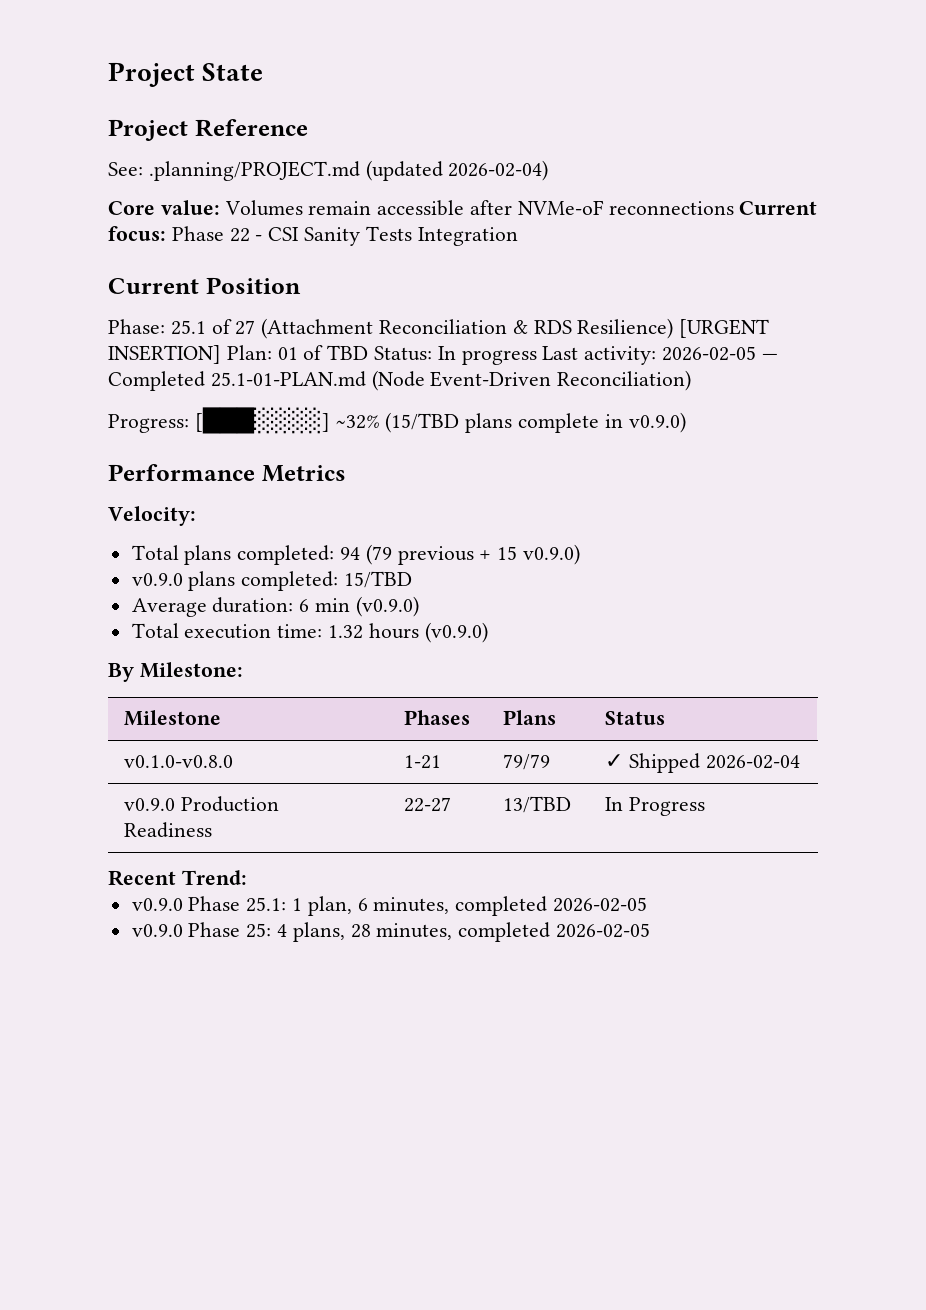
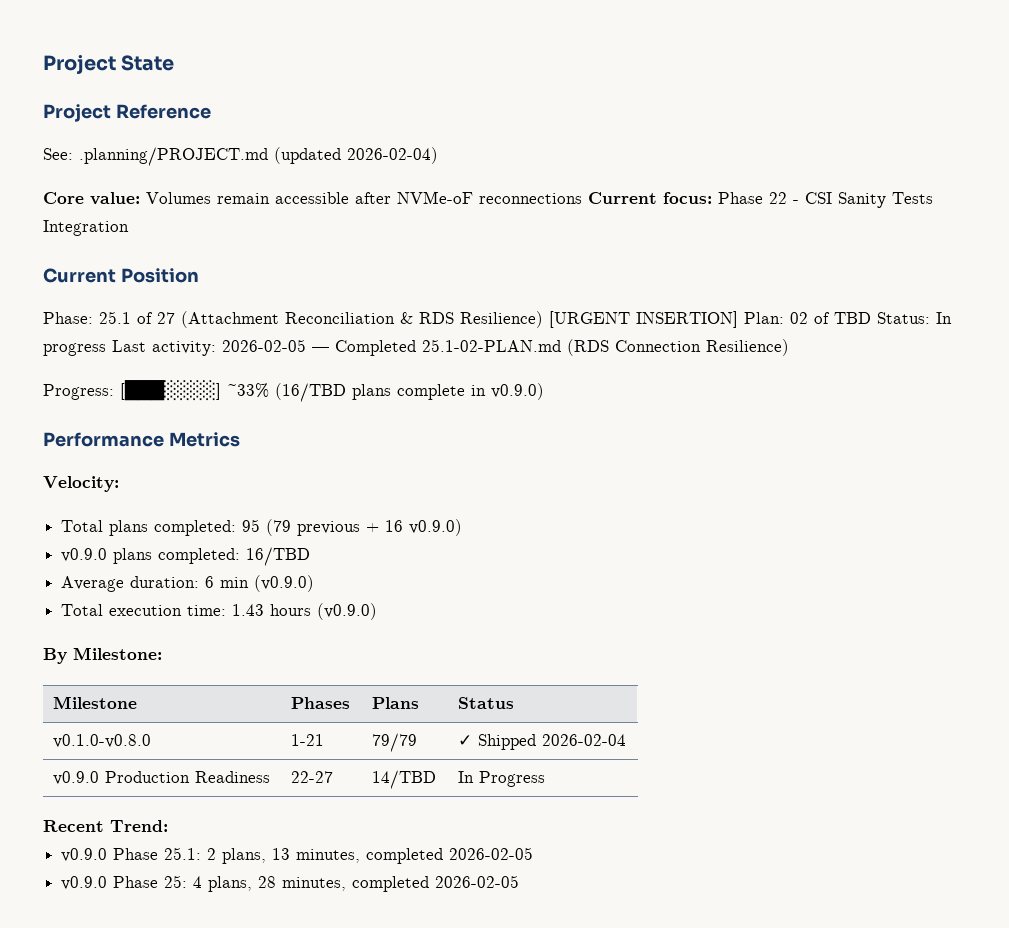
- Phase: 25.1 of 27 (Attachment Reconciliation & RDS Resilience) [URGENT INSERTION] Plan: 01 of TBD Status: In progress Last activity: 2026-02-05 — Completed 25.1-01-PLAN.md (Node Event-Driven Reconciliation)
+ Phase: 25.1 of 27 (Attachment Reconciliation & RDS Resilience) [URGENT INSERTION] Plan: 02 of TBD Status: In progress Last activity: 2026-02-05 — Completed 25.1-02-PLAN.md (RDS Connection Resilience)
- Progress: [███░░░░] ~32% (15/TBD plans complete in v0.9.0)
+ Progress: [███░░░░] ~33% (16/TBD plans complete in v0.9.0)
- Total plans completed: 94 (79 previous + 15 v0.9.0)
+ Total plans completed: 95 (79 previous + 16 v0.9.0)
- v0.9.0 plans completed: 15/TBD
+ v0.9.0 plans completed: 16/TBD
- Total execution time: 1.32 hours (v0.9.0)
+ Total execution time: 1.43 hours (v0.9.0)
- v0.9.0 Production Readiness | 22-27 | 13/TBD | In Progress
+ v0.9.0 Production Readiness | 22-27 | 14/TBD | In Progress
- v0.9.0 Phase 25.1: 1 plan, 6 minutes, completed 2026-02-05
+ v0.9.0 Phase 25.1: 2 plans, 13 minutes, completed 2026-02-05

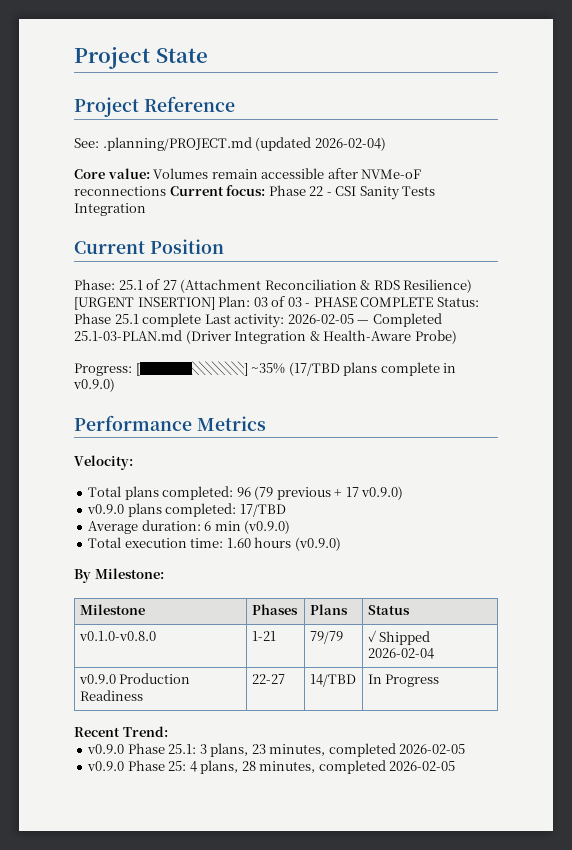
- Phase: 25.1 of 27 (Attachment Reconciliation & RDS Resilience) [URGENT INSERTION] Plan: 02 of TBD Status: In progress Last activity: 2026-02-05 — Completed 25.1-02-PLAN.md (RDS Connection Resilience)
- Progress: [███░░░░] ~33% (16/TBD plans complete in v0.9.0)
+ Phase: 25.1 of 27 (Attachment Reconciliation & RDS Resilience) [URGENT INSERTION] Plan: 03 of 03 - PHASE COMPLETE Status: Phase 25.1 complete Last activity: 2026-02-05 — Completed 25.1-03-PLAN.md (Driver Integration & Health-Aware Probe)
+ Progress: [████░░░░] ~35% (17/TBD plans complete in v0.9.0)
- Total plans completed: 95 (79 previous + 16 v0.9.0)
+ Total plans completed: 96 (79 previous + 17 v0.9.0)
- v0.9.0 plans completed: 16/TBD
+ v0.9.0 plans completed: 17/TBD
- Total execution time: 1.43 hours (v0.9.0)
+ Total execution time: 1.60 hours (v0.9.0)
- v0.9.0 Phase 25.1: 2 plans, 13 minutes, completed 2026-02-05
+ v0.9.0 Phase 25.1: 3 plans, 23 minutes, completed 2026-02-05

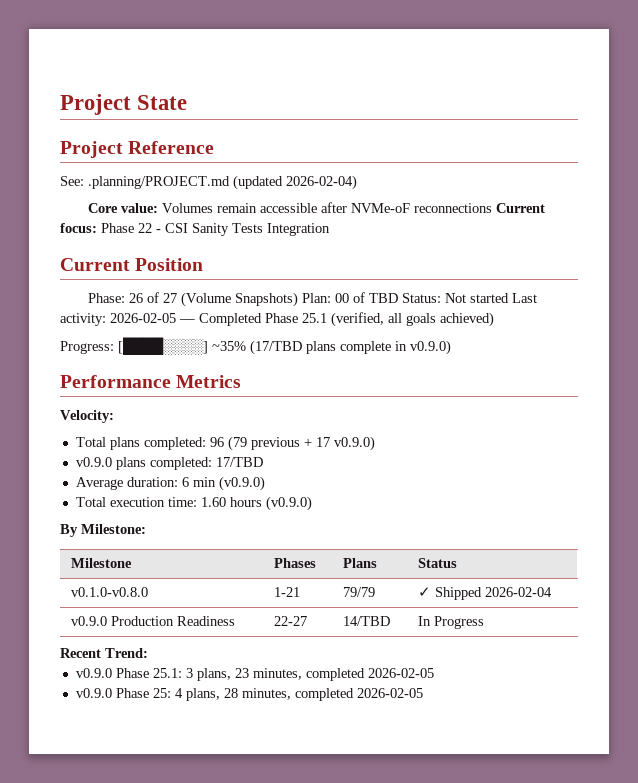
- Phase: 25.1 of 27 (Attachment Reconciliation & RDS Resilience) [URGENT INSERTION] Plan: 03 of 03 - PHASE COMPLETE Status: Phase 25.1 complete Last activity: 2026-02-05 — Completed 25.1-03-PLAN.md (Driver Integration & Health-Aware Probe)
+ Phase: 26 of 27 (Volume Snapshots) Plan: 00 of TBD Status: Not started Last activity: 2026-02-05 — Completed Phase 25.1 (verified, all goals achieved)

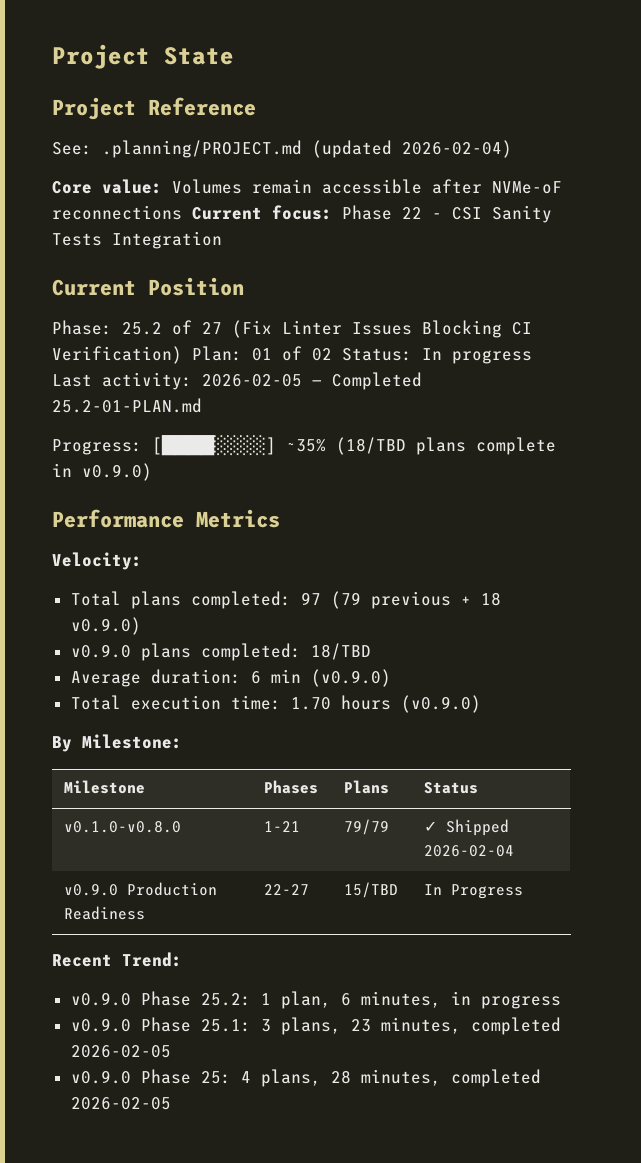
- Phase: 26 of 27 (Volume Snapshots) Plan: 00 of TBD Status: Not started Last activity: 2026-02-05 — Completed Phase 25.1 (verified, all goals achieved)
+ Phase: 25.2 of 27 (Fix Linter Issues Blocking CI Verification) Plan: 01 of 02 Status: In progress Last activity: 2026-02-05 — Completed 25.2-01-PLAN.md
- Progress: [████░░░░] ~35% (17/TBD plans complete in v0.9.0)
+ Progress: [████░░░░] ~35% (18/TBD plans complete in v0.9.0)
- Total plans completed: 96 (79 previous + 17 v0.9.0)
+ Total plans completed: 97 (79 previous + 18 v0.9.0)
- v0.9.0 plans completed: 17/TBD
+ v0.9.0 plans completed: 18/TBD
- Total execution time: 1.60 hours (v0.9.0)
+ Total execution time: 1.70 hours (v0.9.0)
- v0.9.0 Production Readiness | 22-27 | 14/TBD | In Progress
+ v0.9.0 Production Readiness | 22-27 | 15/TBD | In Progress
+ v0.9.0 Phase 25.2: 1 plan, 6 minutes, in progress

